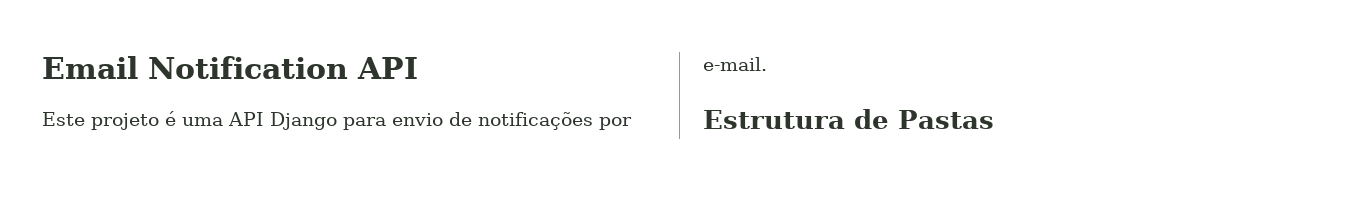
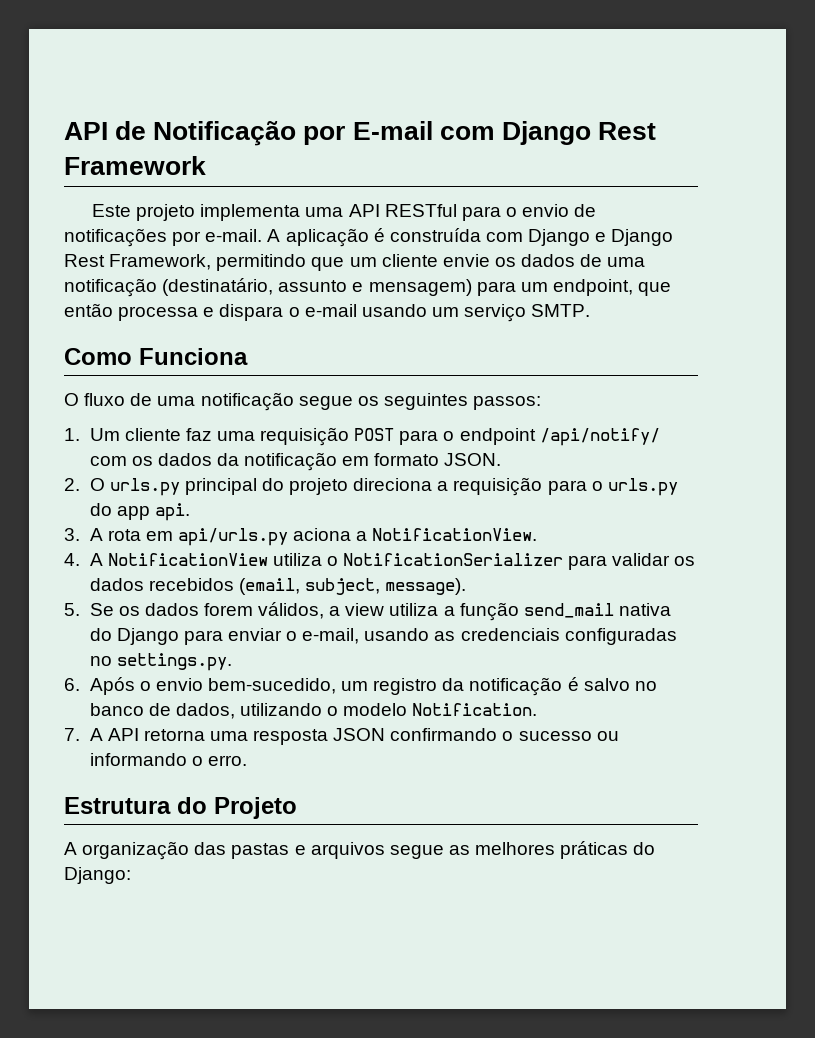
- Email Notification API
+ API de Notificação por E-mail com Django Rest Framework
- Este projeto é uma API Django para envio de notificações por e-mail.
- Estrutura de Pastas
+ Este projeto implementa uma API RESTful para o envio de notificações por e-mail. A aplicação é construída com Django e Django Rest Framework, permitindo que um cliente envie os dados de uma notificação (destinatário, assunto e mensagem) para um endpoint, que então processa e dispara o e-mail usando um serviço SMTP.
+ Como Funciona
+ O fluxo de uma notificação segue os seguintes passos:
+ 1. Um cliente faz uma requisição POST para o endpoint /api/notify/ com os dados da notificação em formato JSON.
+ 2. O urls.py principal do projeto direciona a requisição para o urls.py do app api.
+ 3. A rota em api/urls.py aciona a NotificationView.
+ 4. A NotificationView utiliza o NotificationSerializer para validar os dados recebidos (email, subject, message).
+ 5. Se os dados forem válidos, a view utiliza a função send_mail nativa do Django para enviar o e-mail, usando as credenciais configuradas no settings.py.
+ 6. Após o envio bem-sucedido, um registro da notificação é salvo no banco de dados, utilizando o modelo Notification.
+ 7. A API retorna uma resposta JSON confirmando o sucesso ou informando o erro.
+ Estrutura do Projeto
+ A organização das pastas e arquivos segue as melhores práticas do Django:

